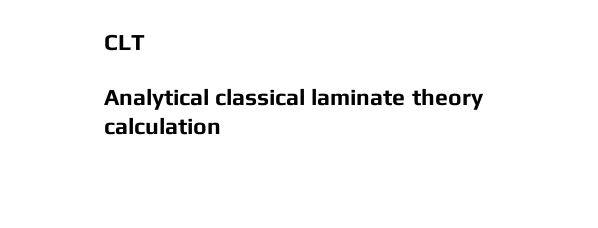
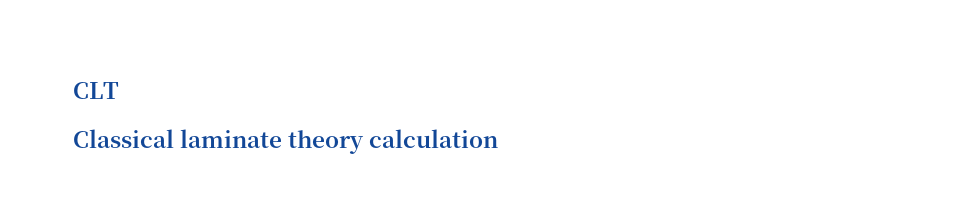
- Analytical classical laminate theory calculation
+ Classical laminate theory calculation

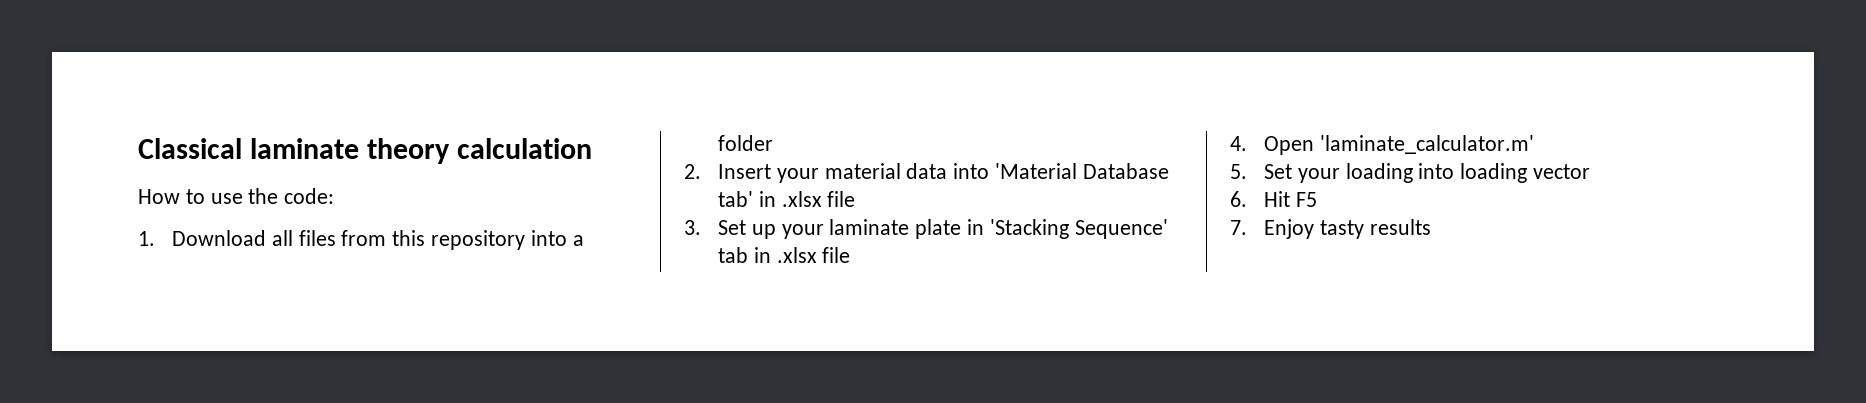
- CLT
+ How to use the code:
+ 1. Download all files from this repository into a folder
+ 2. Insert your material data into 'Material Database tab' in .xlsx file
+ 3. Set up your laminate plate in 'Stacking Sequence' tab in .xlsx file
+ 4. Open 'laminate_calculator.m'
+ 5. Set your loading into loading vector
+ 6. Hit F5
+ 7. Enjoy tasty results

